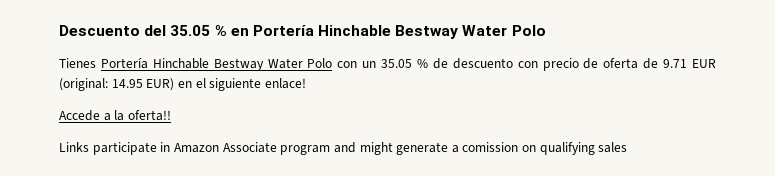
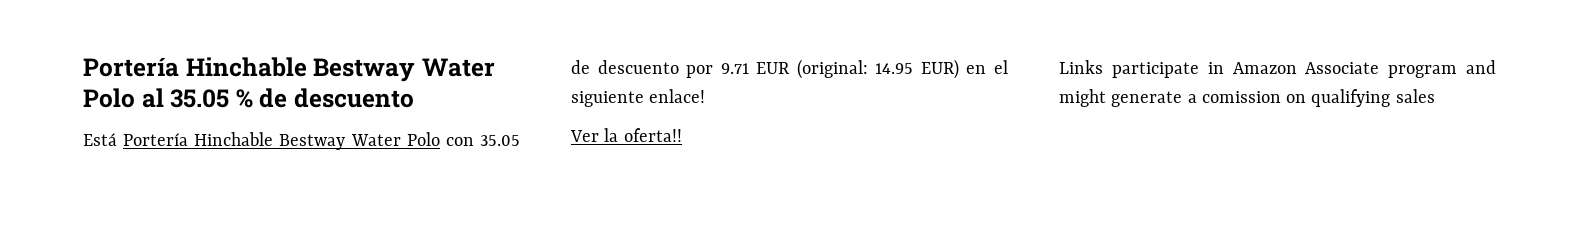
- Descuento del 35.05 % en Portería Hinchable Bestway Water Polo
- Tienes Portería Hinchable Bestway Water Polo con un 35.05 % de descuento con precio de oferta de 9.71 EUR (original: 14.95 EUR) en el siguiente enlace!
+ Portería Hinchable Bestway Water Polo al 35.05 % de descuento
+ Está Portería Hinchable Bestway Water Polo con 35.05 de descuento por 9.71 EUR (original: 14.95 EUR) en el siguiente enlace!
- Accede a la oferta!!
+ Ver la oferta!!

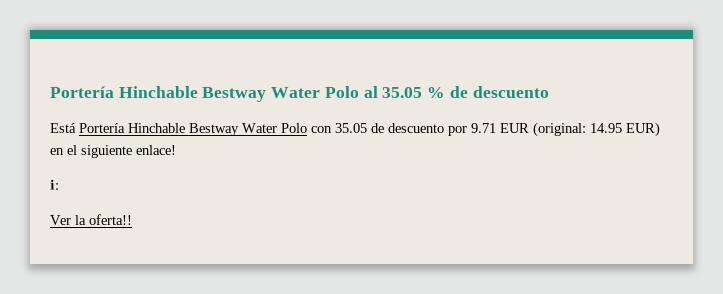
+ ℹ:
- Links participate in Amazon Associate program and might generate a comission on qualifying sales

